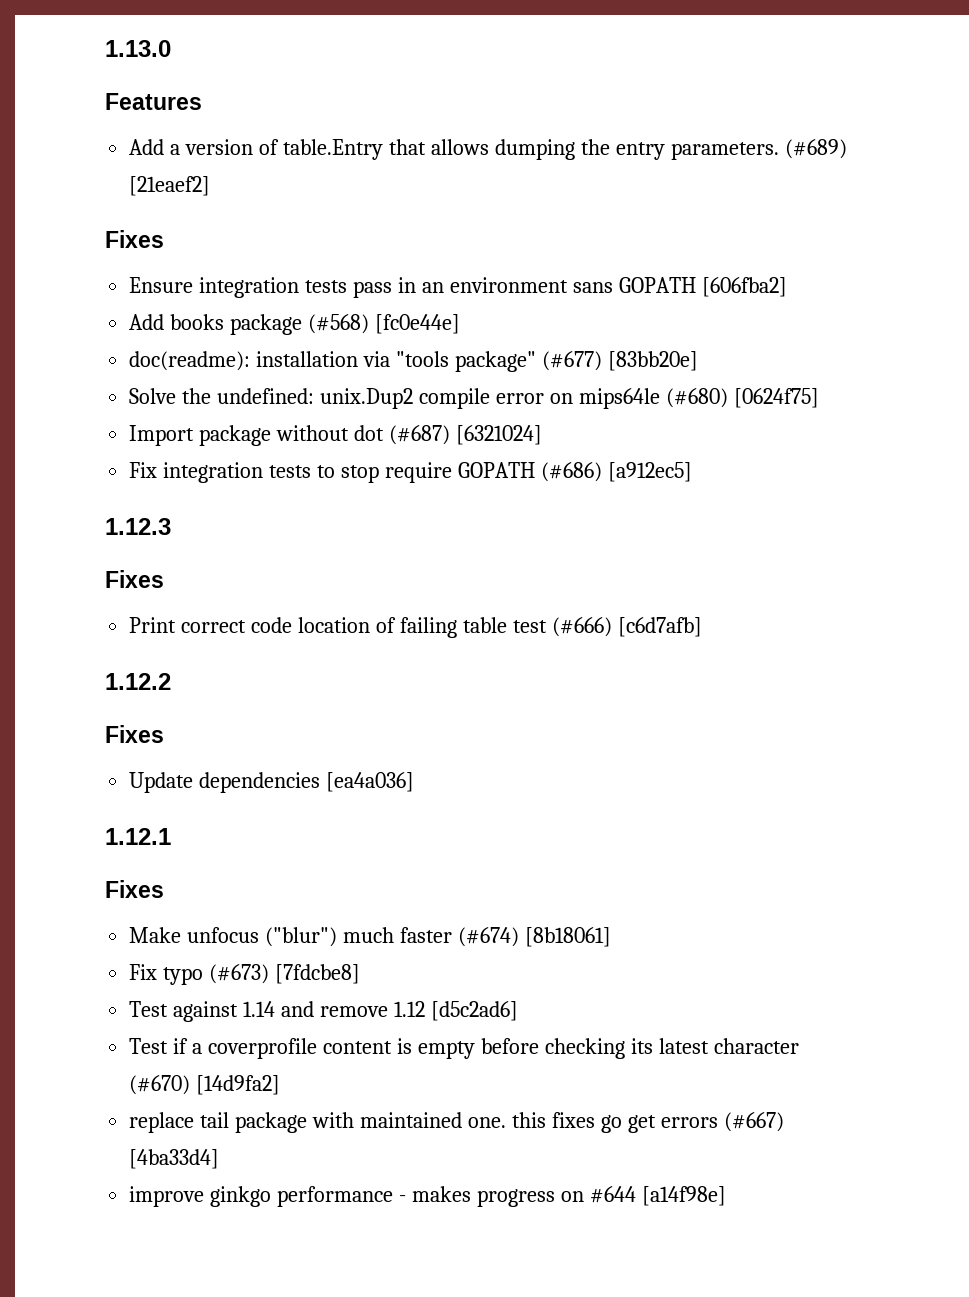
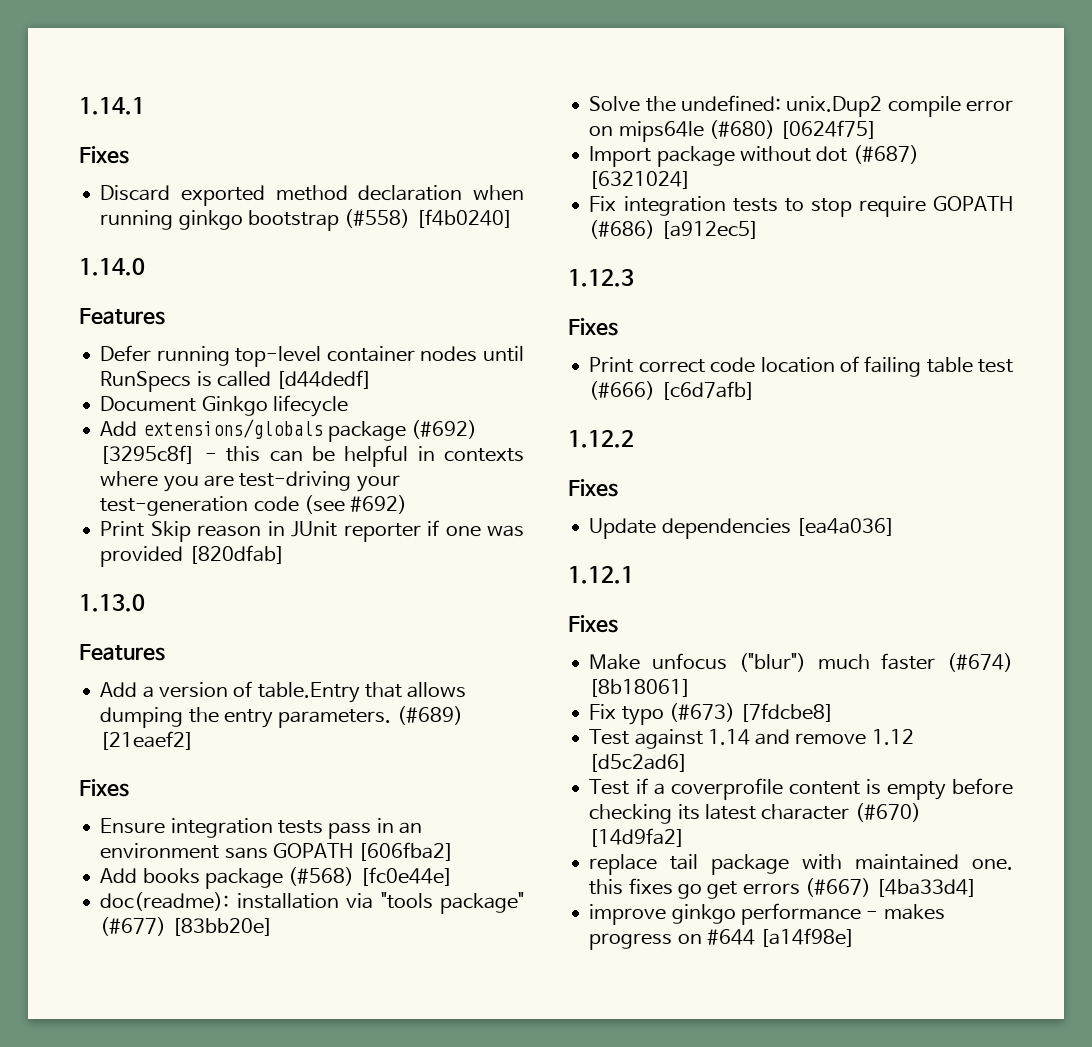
+ 1.14.1
+ Fixes
+ Discard exported method declaration when running ginkgo bootstrap (#558) [f4b0240]
+ 1.14.0
+ Features
+ Defer running top-level container nodes until RunSpecs is called [d44dedf]
+ Document Ginkgo lifecycle
+ Add extensions/globals package (#692) [3295c8f] - this can be helpful in contexts where you are test-driving your test-generation code (see #692)
+ Print Skip reason in JUnit reporter if one was provided [820dfab]

